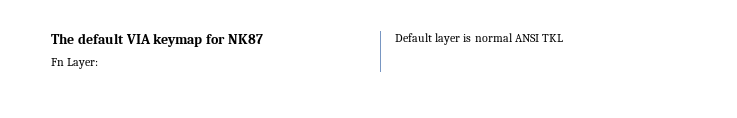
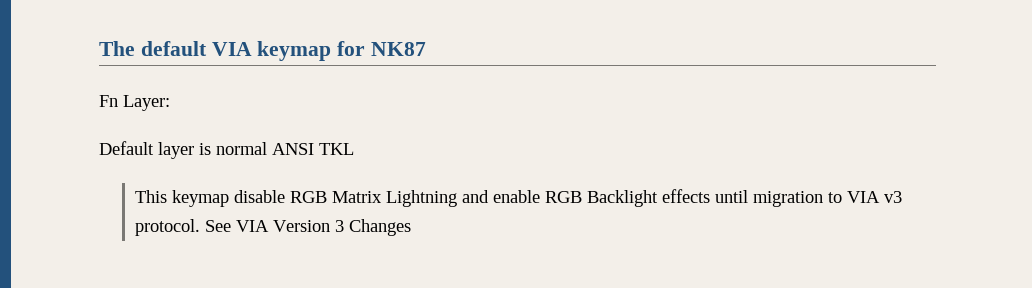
+ This keymap disable RGB Matrix Lightning and enable RGB Backlight effects until migration to VIA v3 protocol. See VIA Version 3 Changes

